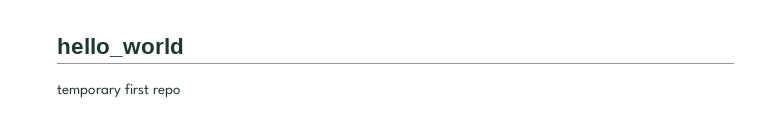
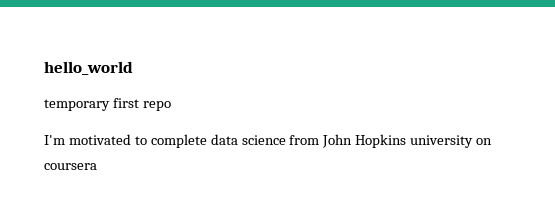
+ I'm motivated to complete data science from John Hopkins university on coursera

